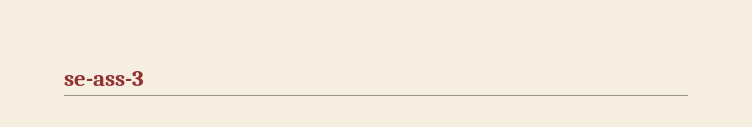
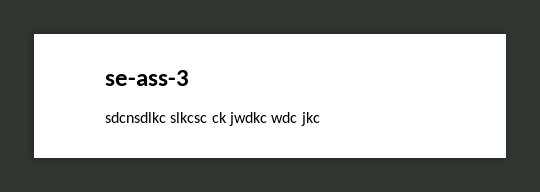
+ sdcnsdlkc slkcsc ck jwdkc wdc jkc

